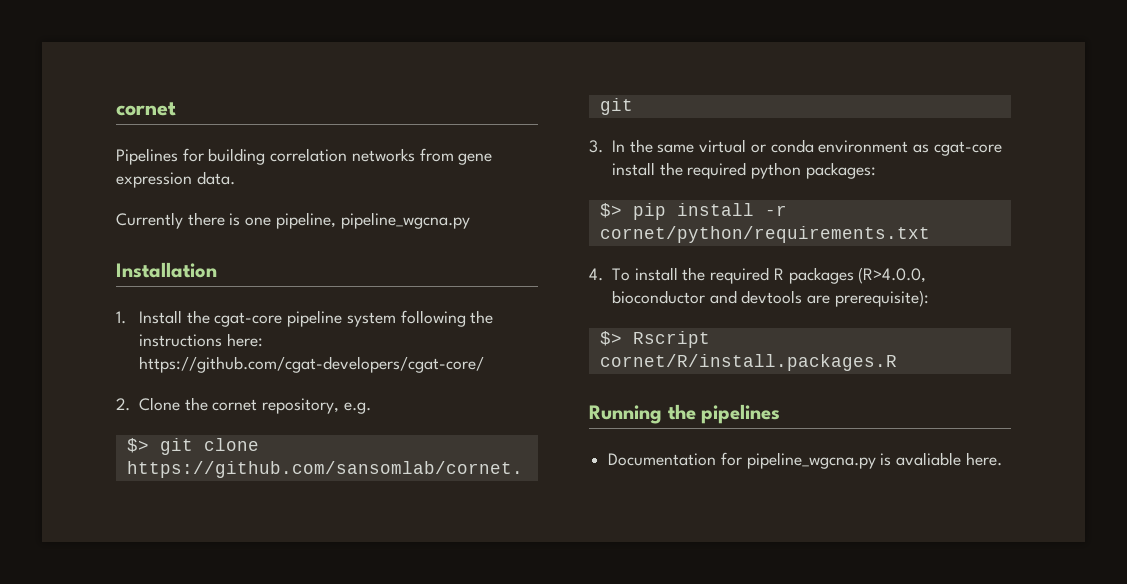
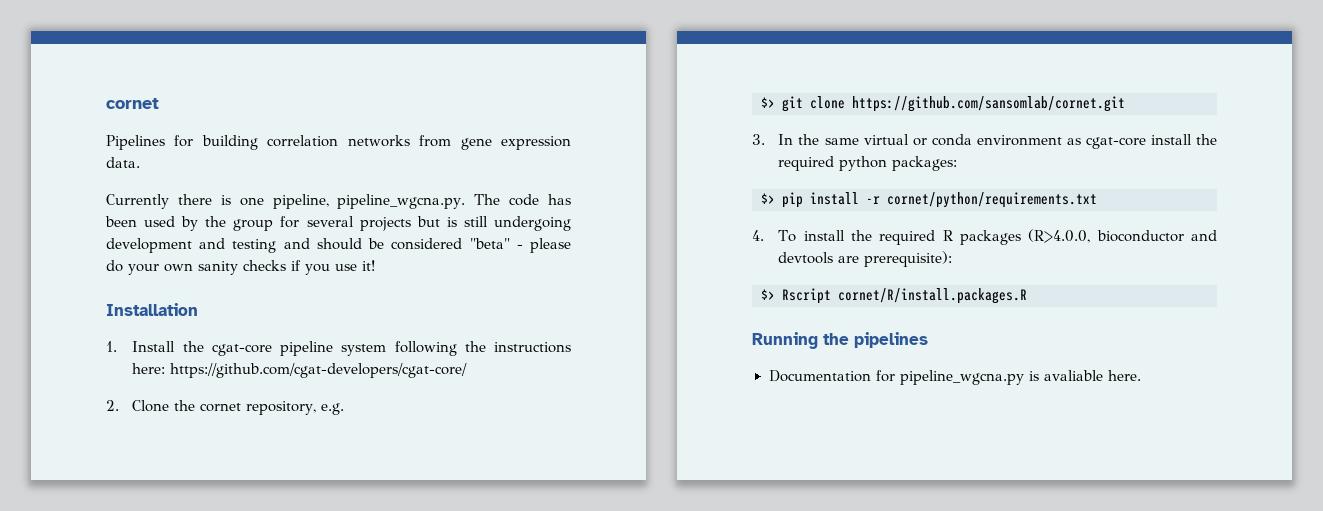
- Currently there is one pipeline, pipeline_wgcna.py
+ Currently there is one pipeline, pipeline_wgcna.py. The code has been used by the group for several projects but is still undergoing development and testing and should be considered "beta" - please do your own sanity checks if you use it!

